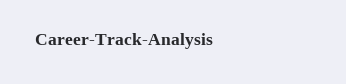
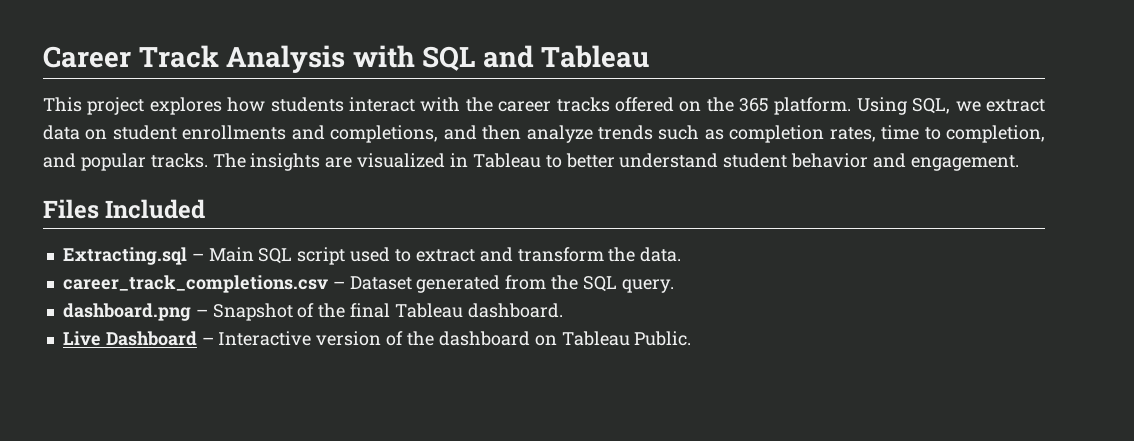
- Career-Track-Analysis
+ Career Track Analysis with SQL and Tableau
+ This project explores how students interact with the career tracks offered on the 365 platform. Using SQL, we extract data on student enrollments and completions, and then analyze trends such as completion rates, time to completion, and popular tracks. The insights are visualized in Tableau to better understand student behavior and engagement.
+ Files Included
+ Extracting.sql – Main SQL script used to extract and transform the data.
+ career_track_completions.csv – Dataset generated from the SQL query.
+ dashboard.png – Snapshot of the final Tableau dashboard.
+ Live Dashboard – Interactive version of the dashboard on Tableau Public.

